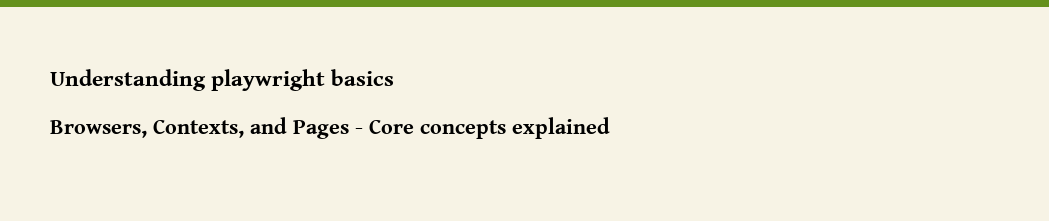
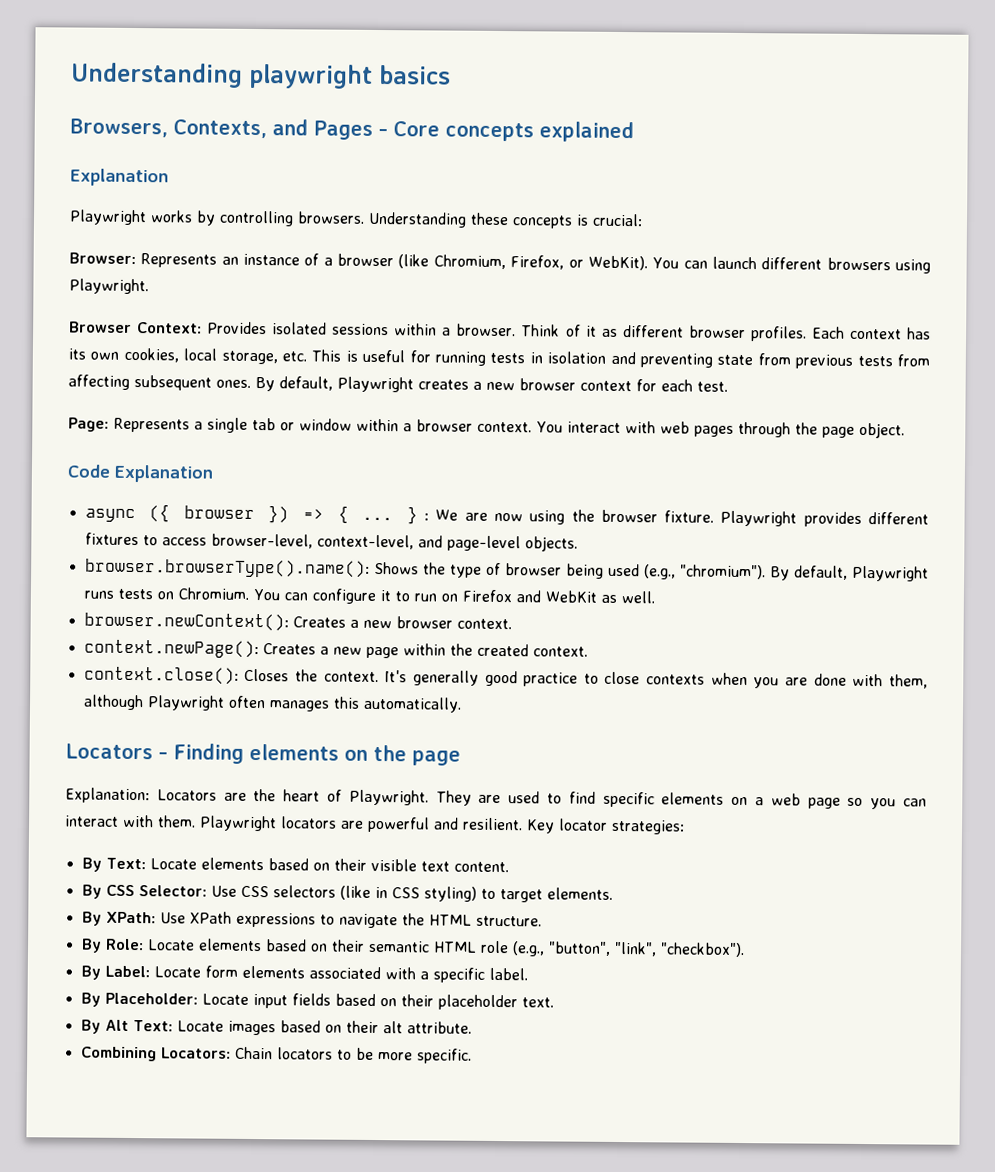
  Browsers, Contexts, and Pages - Core concepts explained
+ Explanation
+ Playwright works by controlling browsers. Understanding these concepts is crucial:
+ Browser: Represents an instance of a browser (like Chromium, Firefox, or WebKit). You can launch different browsers using Playwright.
+ Browser Context: Provides isolated sessions within a browser. Think of it as different browser profiles. Each context has its own cookies, local storage, etc. This is useful for running tests in isolation and preventing state from previous tests from affecting subsequent ones. By default, Playwright creates a new browser context for each test.
+ Page: Represents a single tab or window within a browser context. You interact with web pages through the page object.
+ Code Explanation
+ async ({ browser }) => { ... } : We are now using the browser fixture. Playwright provides different fixtures to access browser-level, context-level, and page-level objects.
+ browser.browserType().name(): Shows the type of browser being used (e.g., "chromium"). By default, Playwright runs tests on Chromium. You can configure it to run on Firefox and WebKit as well.
+ browser.newContext(): Creates a new browser context.
+ context.newPage(): Creates a new page within the created context.
+ context.close(): Closes the context. It's generally good practice to close contexts when you are done with them, although Playwright often manages this automatically.
+ Locators - Finding elements on the page
+ Explanation: Locators are the heart of Playwright. They are used to find specific elements on a web page so you can interact with them. Playwright locators are powerful and resilient. Key locator strategies:
+ By Text: Locate elements based on their visible text content.
+ By CSS Selector: Use CSS selectors (like in CSS styling) to target elements.
+ By XPath: Use XPath expressions to navigate the HTML structure.
+ By Role: Locate elements based on their semantic HTML role (e.g., "button", "link", "checkbox").
+ By Label: Locate form elements associated with a specific label.
+ By Placeholder: Locate input fields based on their placeholder text.
+ By Alt Text: Locate images based on their alt attribute.
+ Combining Locators: Chain locators to be more specific.

